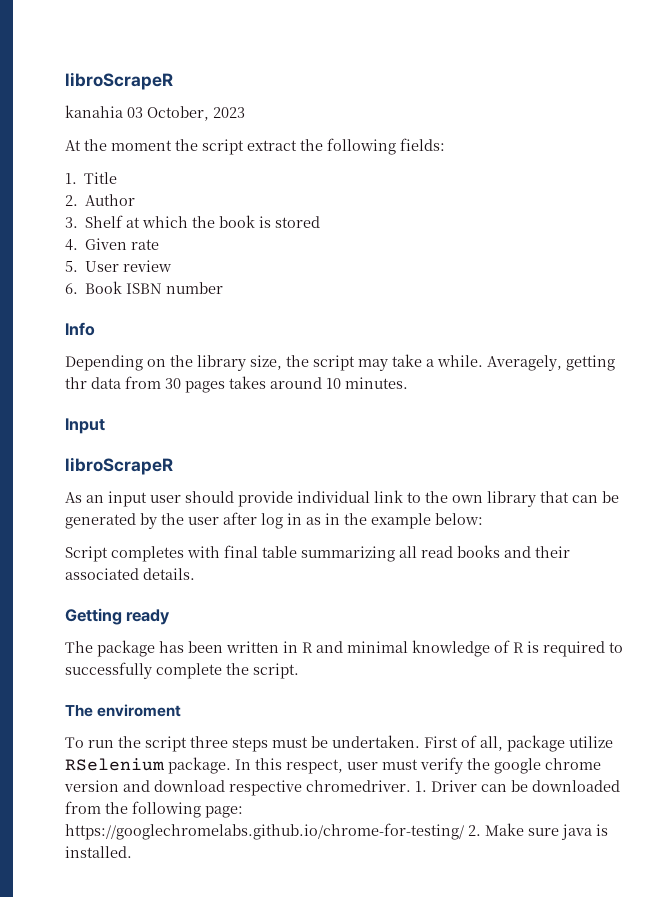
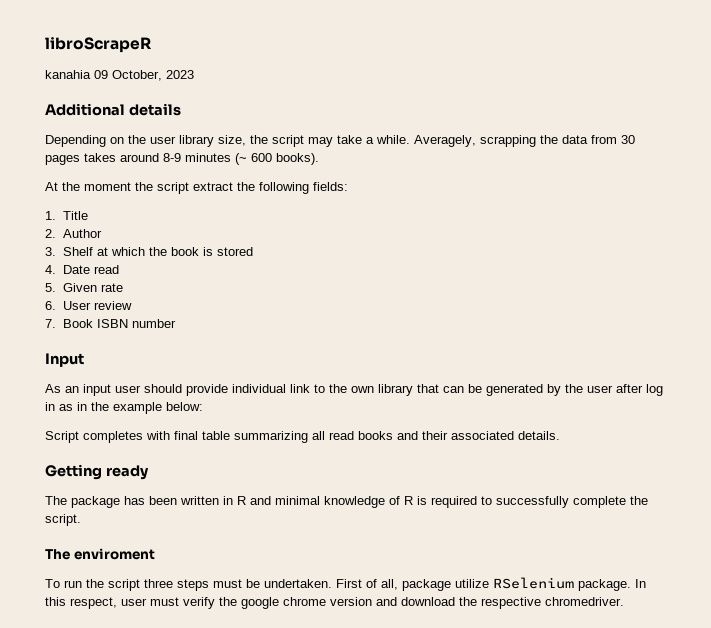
- kanahia 03 October, 2023
+ kanahia 09 October, 2023
+ Additional details
+ Depending on the user library size, the script may take a while. Averagely, scrapping the data from 30 pages takes around 8-9 minutes (~ 600 books).
- 4. Given rate
+ 4. Date read
+ 5. Given rate
- 5. User review
+ 6. User review
- 6. Book ISBN number
+ 7. Book ISBN number
- Info
- Depending on the library size, the script may take a while. Averagely, getting thr data from 30 pages takes around 10 minutes.
  Input
- libroScrapeR
- In this respect, user must verify the google chrome version and download respective chromedriver. 1. Driver can be downloaded from the following page: https://googlechromelabs.github.io/chrome-for-testing/ 2. Make sure java is installed.
+ In this respect, user must verify the google chrome version and download the respective chromedriver.

